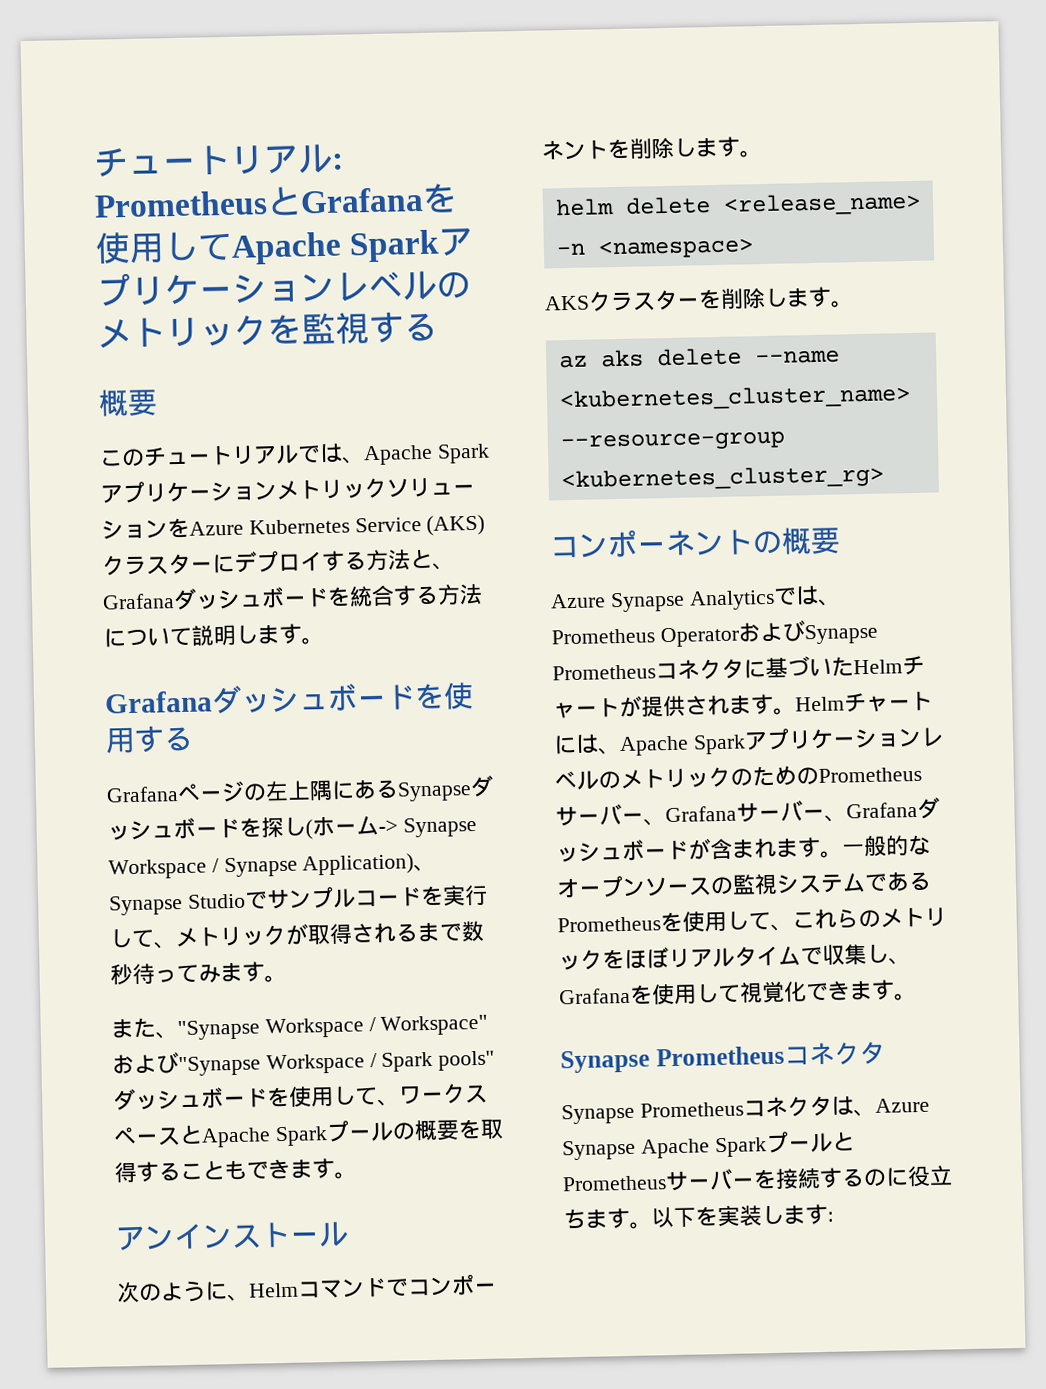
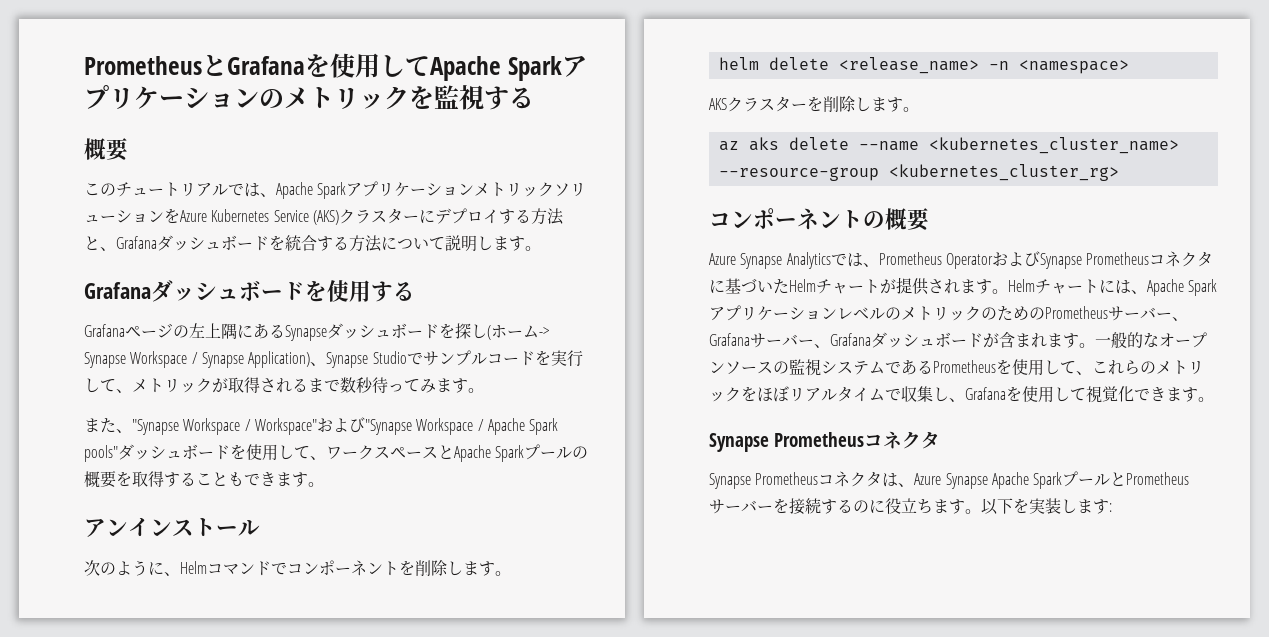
- チュートリアル: PrometheusとGrafanaを使用してApache Sparkアプリケーションレベルのメトリックを監視する
+ PrometheusとGrafanaを使用してApache Sparkアプリケーションのメトリックを監視する
- また、"Synapse Workspace / Workspace"および"Synapse Workspace / Spark pools"ダッシュボードを使用して、ワークスペースとApache Sparkプールの概要を取得することもできます。
+ また、"Synapse Workspace / Workspace"および"Synapse Workspace / Apache Spark pools"ダッシュボードを使用して、ワークスペースとApache Sparkプールの概要を取得することもできます。

